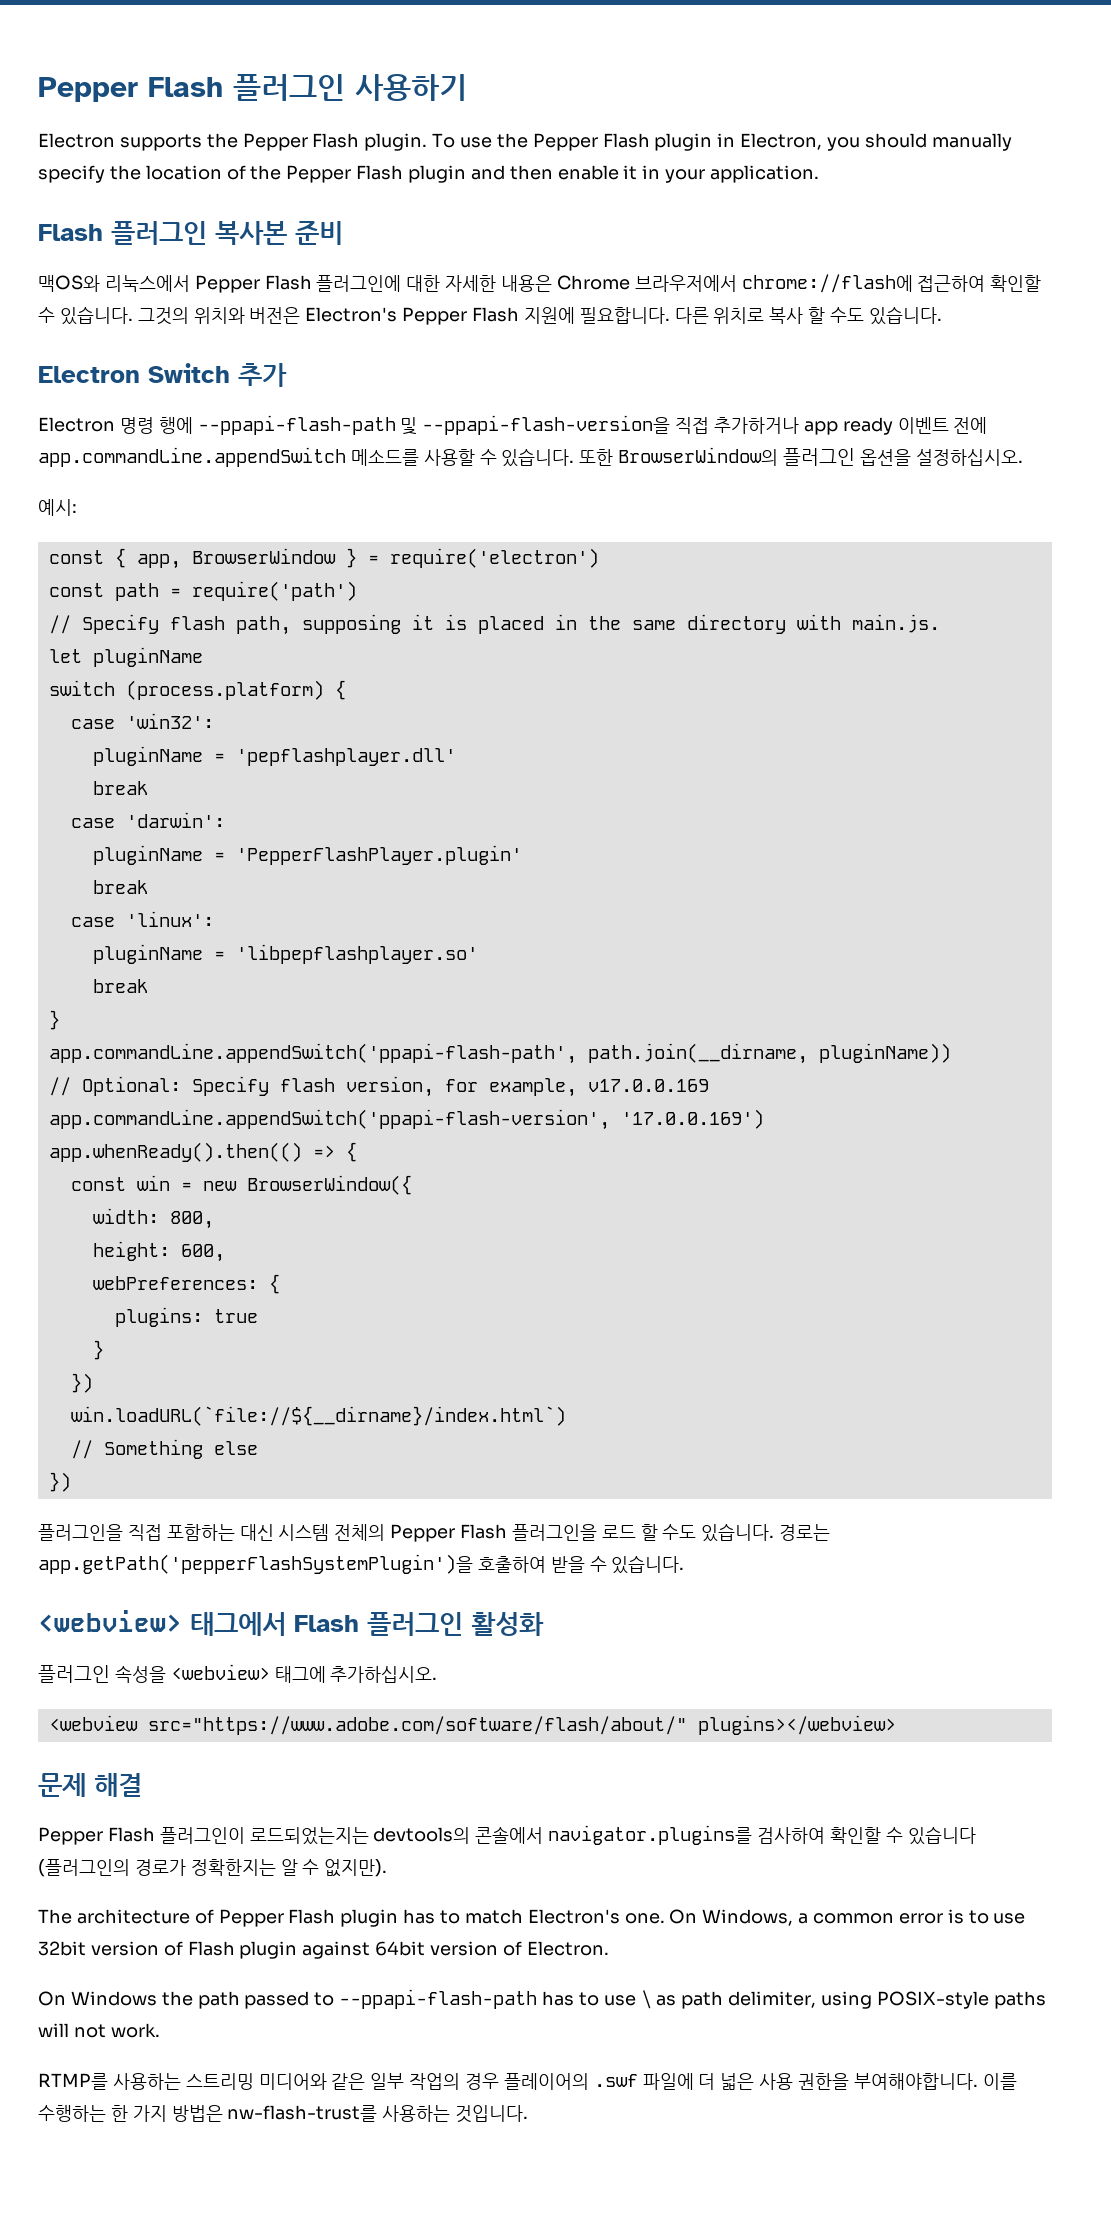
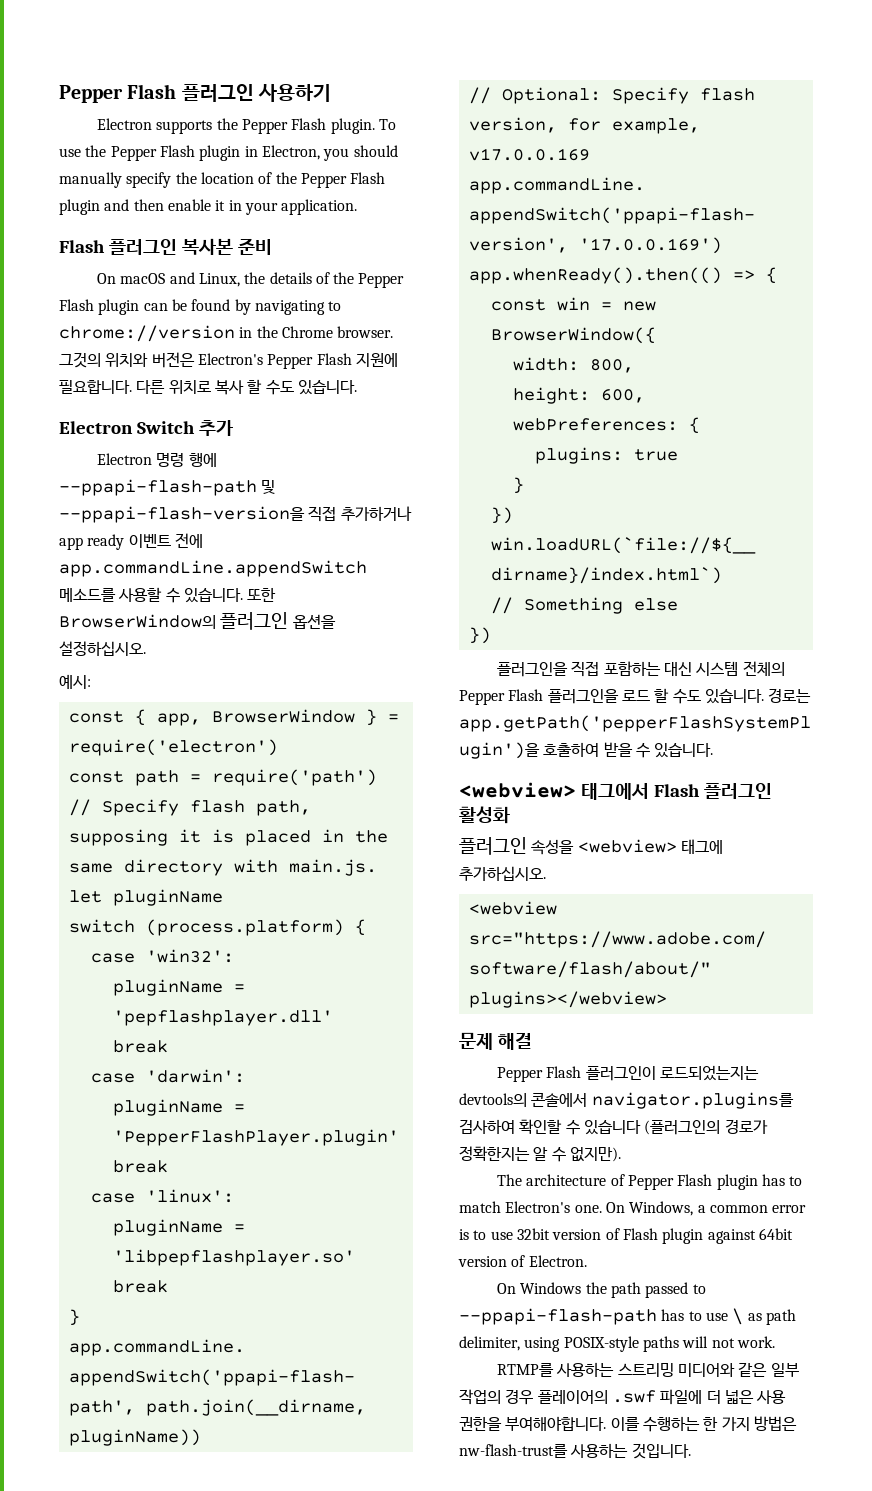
- 맥OS와 리눅스에서 Pepper Flash 플러그인에 대한 자세한 내용은 Chrome 브라우저에서 chrome://flash에 접근하여 확인할 수 있습니다.
+ On macOS and Linux, the details of the Pepper Flash plugin can be found by navigating to chrome://version in the Chrome browser.

